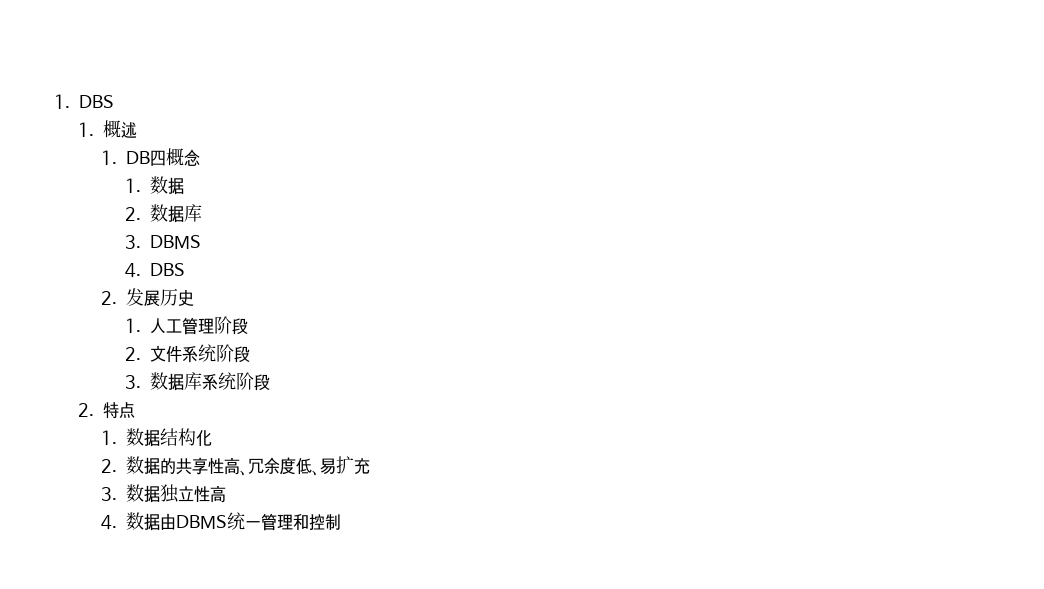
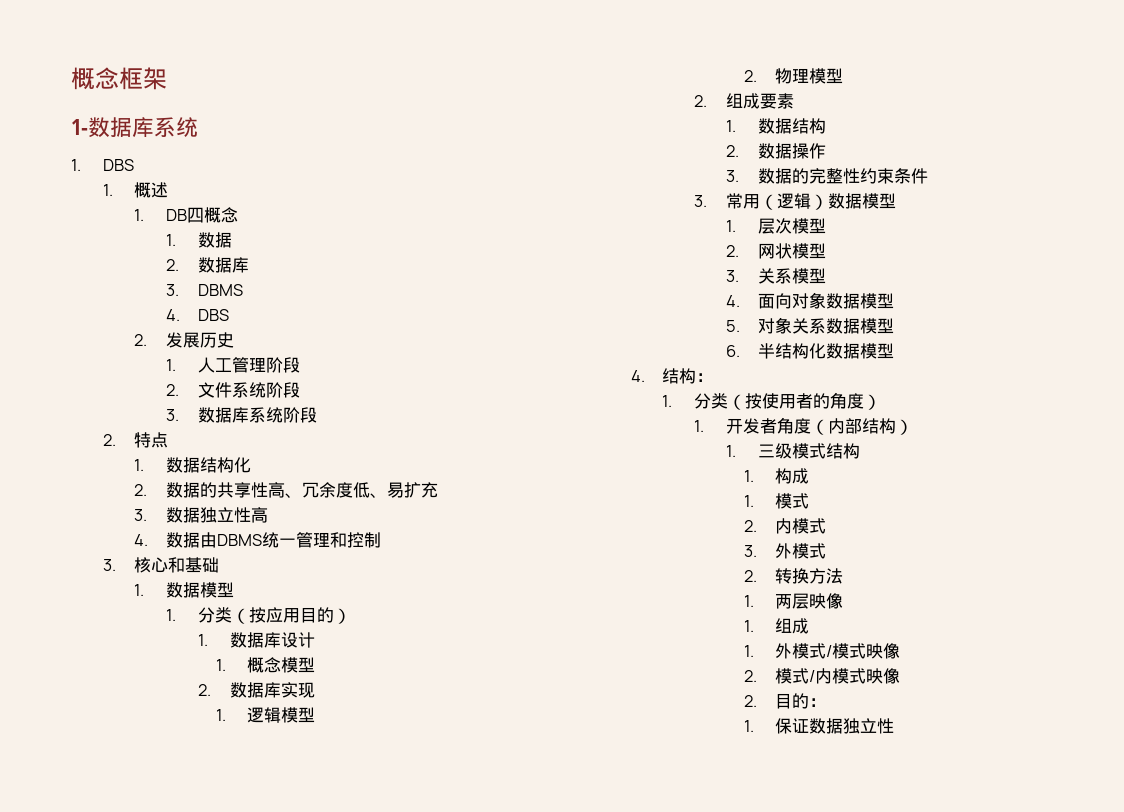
+ 概念框架
+ 1-数据库系统
+ 3.核心和基础
+ 1.数据模型
+ 1.分类（按应用目的）
+ 1.数据库设计
+ 1.概念模型
+ 2.数据库实现
+ 1.逻辑模型
+ 2.物理模型
+ 2.组成要素
+ 1.数据结构
+ 2.数据操作
+ 3.数据的完整性约束条件
+ 3.常用（逻辑）数据模型
+ 1.层次模型
+ 2.网状模型
+ 3.关系模型
+ 4.面向对象数据模型
+ 5.对象关系数据模型
+ 6.半结构化数据模型
+ 4.结构：
+ 1.分类（按使用者的角度）
+ 1.开发者角度（内部结构）
+ 1.三级模式结构
+ 1.构成
+ 1.模式
+ 2.内模式
+ 3.外模式
+ 2.转换方法
+ 1.两层映像
+ 1.组成
+ 1.外模式/模式映像
+ 2.模式/内模式映像
+ 2.目的：
+ 1.保证数据独立性

